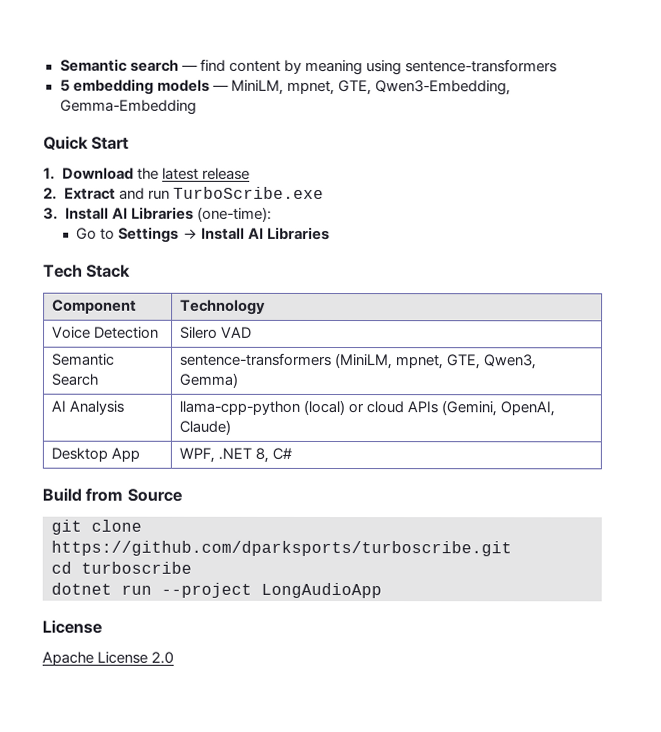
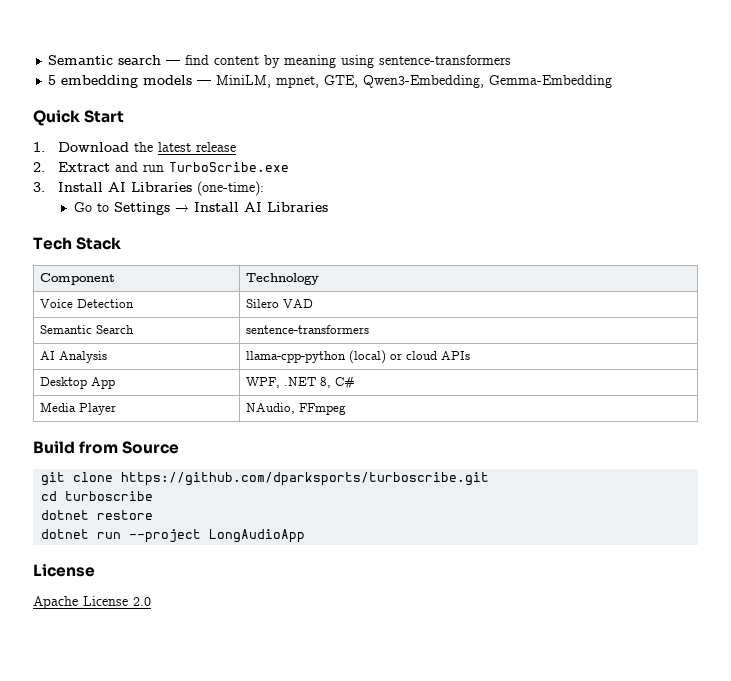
- Semantic Search | sentence-transformers (MiniLM, mpnet, GTE, Qwen3, Gemma)
+ Semantic Search | sentence-transformers
- AI Analysis | llama-cpp-python (local) or cloud APIs (Gemini, OpenAI, Claude)
+ AI Analysis | llama-cpp-python (local) or cloud APIs
+ Media Player | NAudio, FFmpeg
+ dotnet restore

